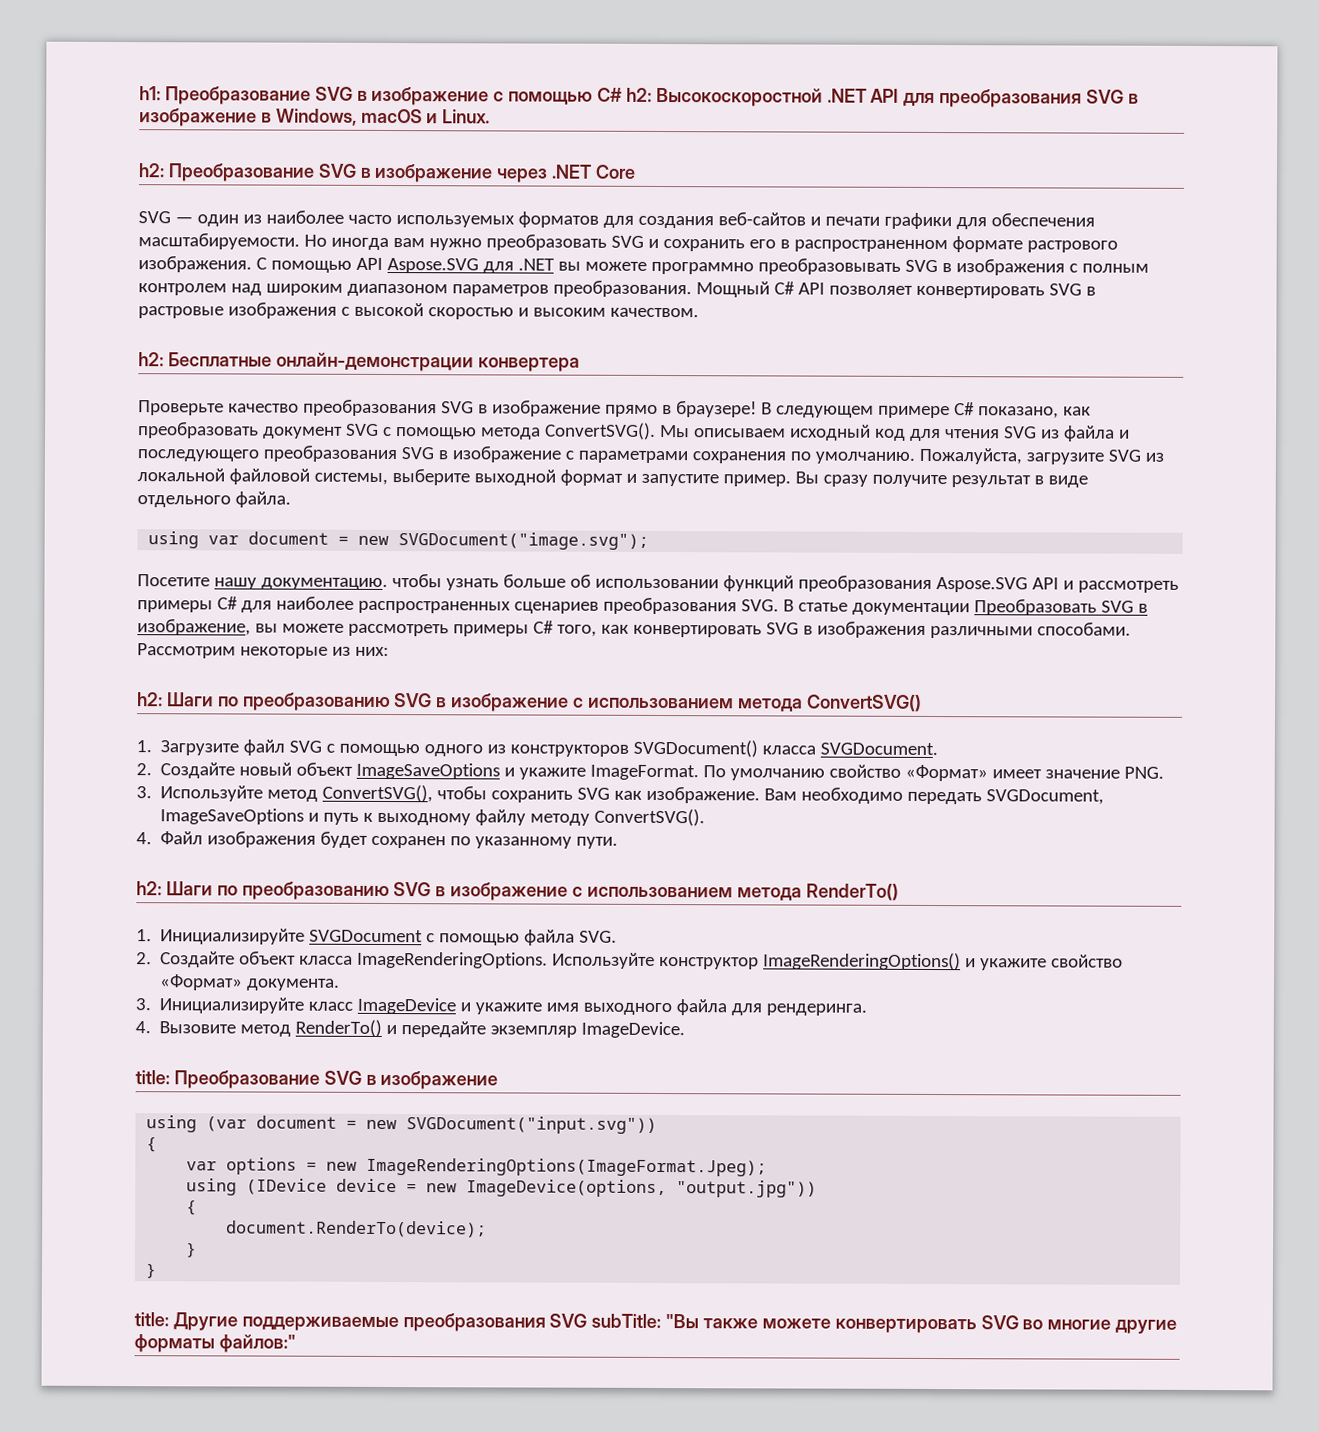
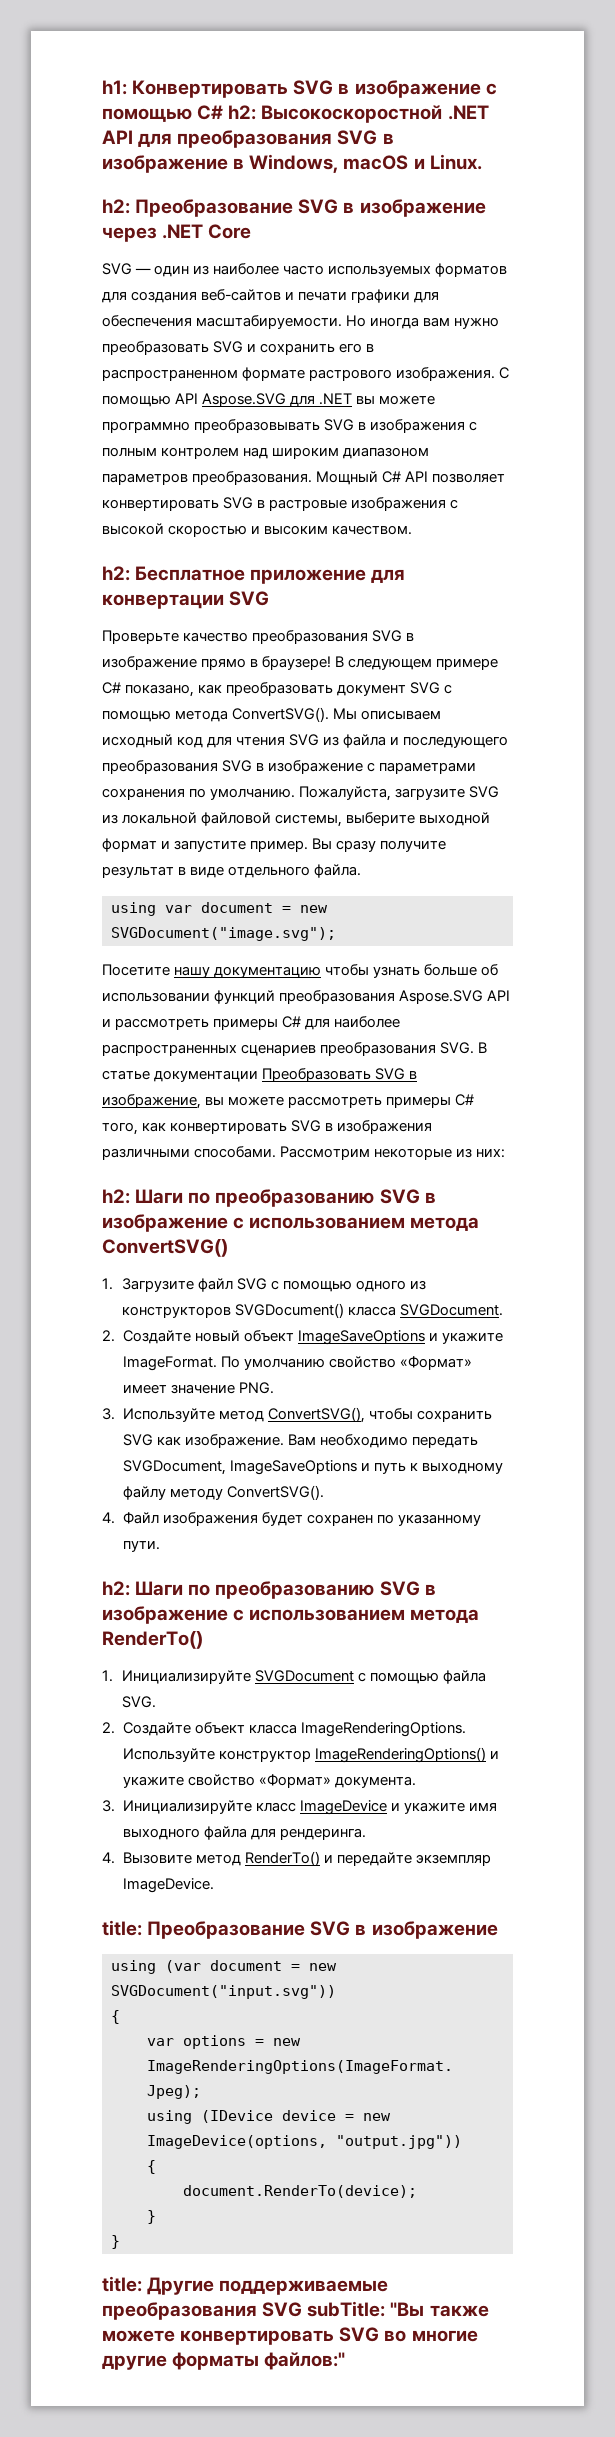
- h1: Преобразование SVG в изображение с помощью C# h2: Высокоскоростной .NET API для преобразования SVG в изображение в Windows, macOS и Linux.
+ h1: Конвертировать SVG в изображение с помощью C# h2: Высокоскоростной .NET API для преобразования SVG в изображение в Windows, macOS и Linux.
- h2: Бесплатные онлайн-демонстрации конвертера
+ h2: Бесплатное приложение для конвертации SVG
- Посетите нашу документацию. чтобы узнать больше об использовании функций преобразования Aspose.SVG API и рассмотреть примеры C# для наиболее распространенных сценариев преобразования SVG. В статье документации Преобразовать SVG в изображение, вы можете рассмотреть примеры C# того, как конвертировать SVG в изображения различными способами.
+ Посетите нашу документацию чтобы узнать больше об использовании функций преобразования Aspose.SVG API и рассмотреть примеры C# для наиболее распространенных сценариев преобразования SVG. В статье документации Преобразовать SVG в изображение, вы можете рассмотреть примеры C# того, как конвертировать SVG в изображения различными способами.

